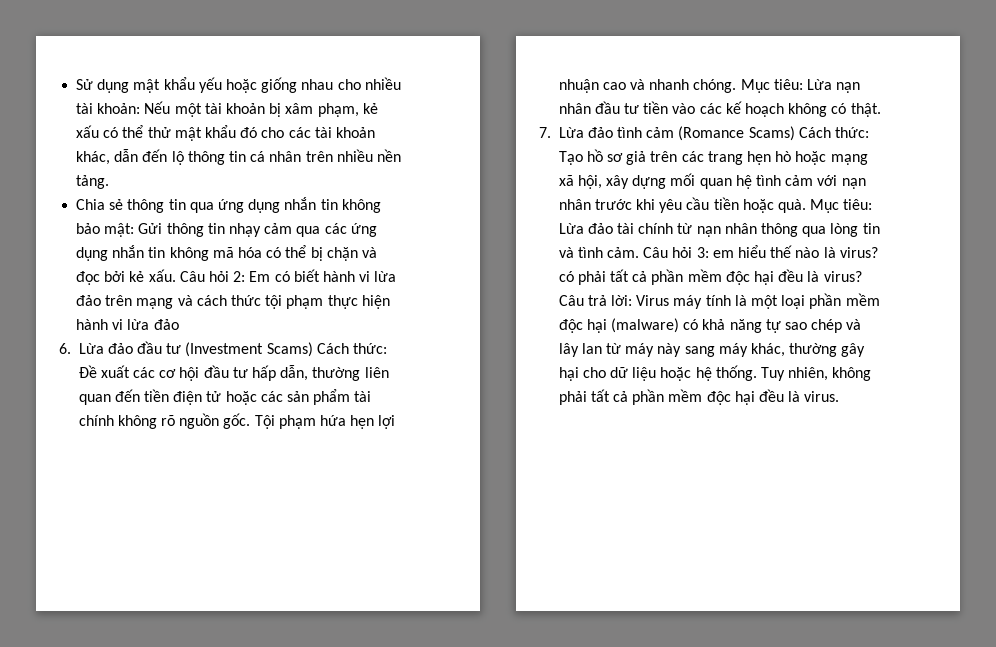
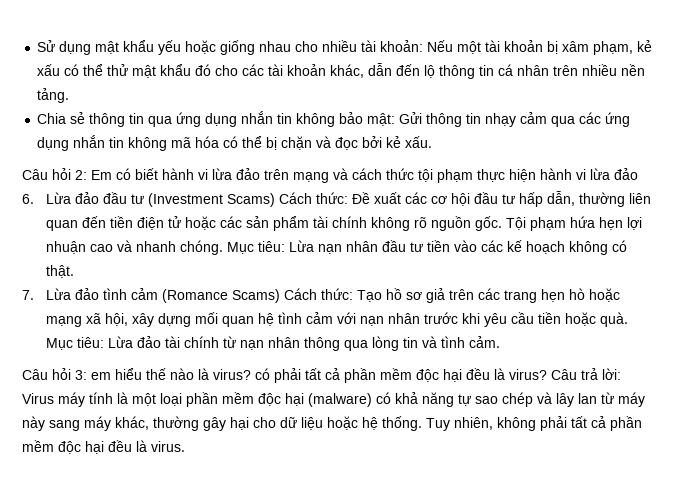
- Chia sẻ thông tin qua ứng dụng nhắn tin không bảo mật: Gửi thông tin nhạy cảm qua các ứng dụng nhắn tin không mã hóa có thể bị chặn và đọc bởi kẻ xấu. Câu hỏi 2: Em có biết hành vi lừa đảo trên mạng và cách thức tội phạm thực hiện hành vi lừa đảo
+ Chia sẻ thông tin qua ứng dụng nhắn tin không bảo mật: Gửi thông tin nhạy cảm qua các ứng dụng nhắn tin không mã hóa có thể bị chặn và đọc bởi kẻ xấu.
+ Câu hỏi 2: Em có biết hành vi lừa đảo trên mạng và cách thức tội phạm thực hiện hành vi lừa đảo
- Mục tiêu: Lừa đảo tài chính từ nạn nhân thông qua lòng tin và tình cảm. Câu hỏi 3: em hiểu thế nào là virus? có phải tất cả phần mềm độc hại đều là virus?
+ Mục tiêu: Lừa đảo tài chính từ nạn nhân thông qua lòng tin và tình cảm.
+ Câu hỏi 3: em hiểu thế nào là virus? có phải tất cả phần mềm độc hại đều là virus?

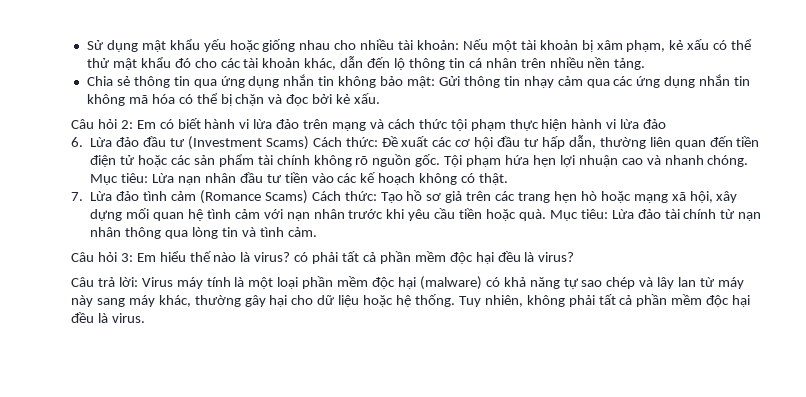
- Câu hỏi 3: em hiểu thế nào là virus? có phải tất cả phần mềm độc hại đều là virus? Câu trả lời: Virus máy tính là một loại phần mềm độc hại (malware) có khả năng tự sao chép và lây lan từ máy này sang máy khác, thường gây hại cho dữ liệu hoặc hệ thống.
+ Câu hỏi 3: Em hiểu thế nào là virus? có phải tất cả phần mềm độc hại đều là virus?
+ Câu trả lời: Virus máy tính là một loại phần mềm độc hại (malware) có khả năng tự sao chép và lây lan từ máy này sang máy khác, thường gây hại cho dữ liệu hoặc hệ thống.

